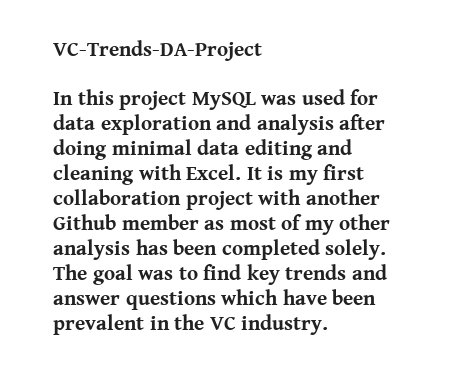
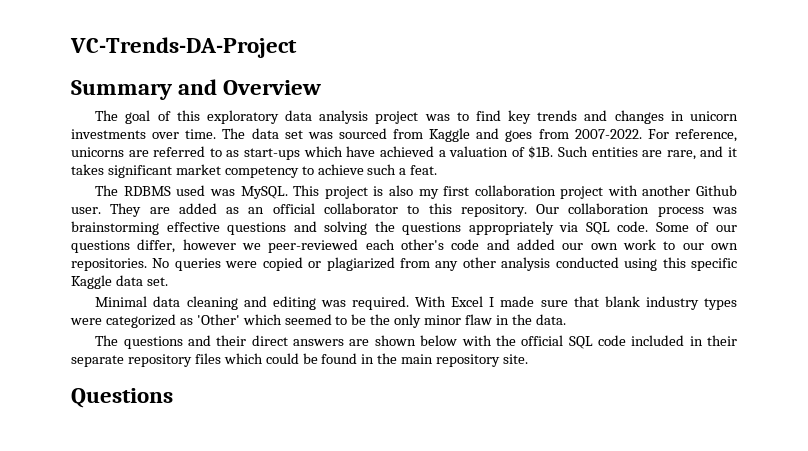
- In this project MySQL was used for data exploration and analysis after doing minimal data editing and cleaning with Excel. It is my first collaboration project with another Github member as most of my other analysis has been completed solely. The goal was to find key trends and answer questions which have been prevalent in the VC industry.
+ Summary and Overview
+ The goal of this exploratory data analysis project was to find key trends and changes in unicorn investments over time. The data set was sourced from Kaggle and goes from 2007-2022. For reference, unicorns are referred to as start-ups which have achieved a valuation of $1B. Such entities are rare, and it takes significant market competency to achieve such a feat.
+ The RDBMS used was MySQL. This project is also my first collaboration project with another Github user. They are added as an official collaborator to this repository. Our collaboration process was brainstorming effective questions and solving the questions appropriately via SQL code. Some of our questions differ, however we peer-reviewed each other's code and added our own work to our own repositories. No queries were copied or plagiarized from any other analysis conducted using this specific Kaggle data set.
+ Minimal data cleaning and editing was required. With Excel I made sure that blank industry types were categorized as 'Other' which seemed to be the only minor flaw in the data.
+ The questions and their direct answers are shown below with the official SQL code included in their separate repository files which could be found in the main repository site.
+ Questions

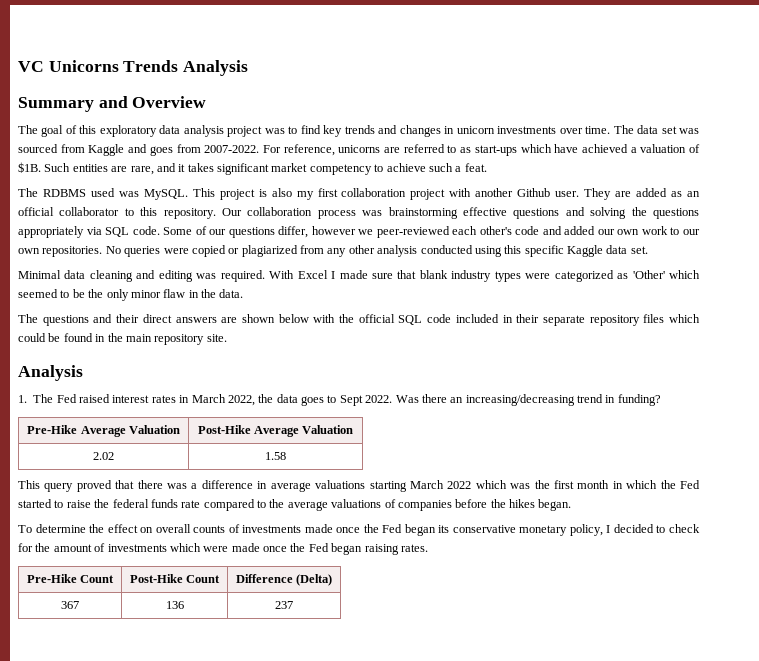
- VC-Trends-DA-Project
+ VC Unicorns Trends Analysis
  The questions and their direct answers are shown below with the official SQL code included in their separate repository files which could be found in the main repository site.
- Questions
+ Analysis
+ 1. The Fed raised interest rates in March 2022, the data goes to Sept 2022. Was there an increasing/decreasing trend in funding?
+ Pre-Hike Average Valuation | Post-Hike Average Valuation
+ 2.02 | 1.58
+ This query proved that there was a difference in average valuations starting March 2022 which was the first month in which the Fed started to raise the federal funds rate compared to the average valuations of companies before the hikes began.
+ To determine the effect on overall counts of investments made once the Fed began its conservative monetary policy, I decided to check for the amount of investments which were made once the Fed began raising rates.
+ Pre-Hike Count | Post-Hike Count | Difference (Delta)
+ 367 | 136 | 237

